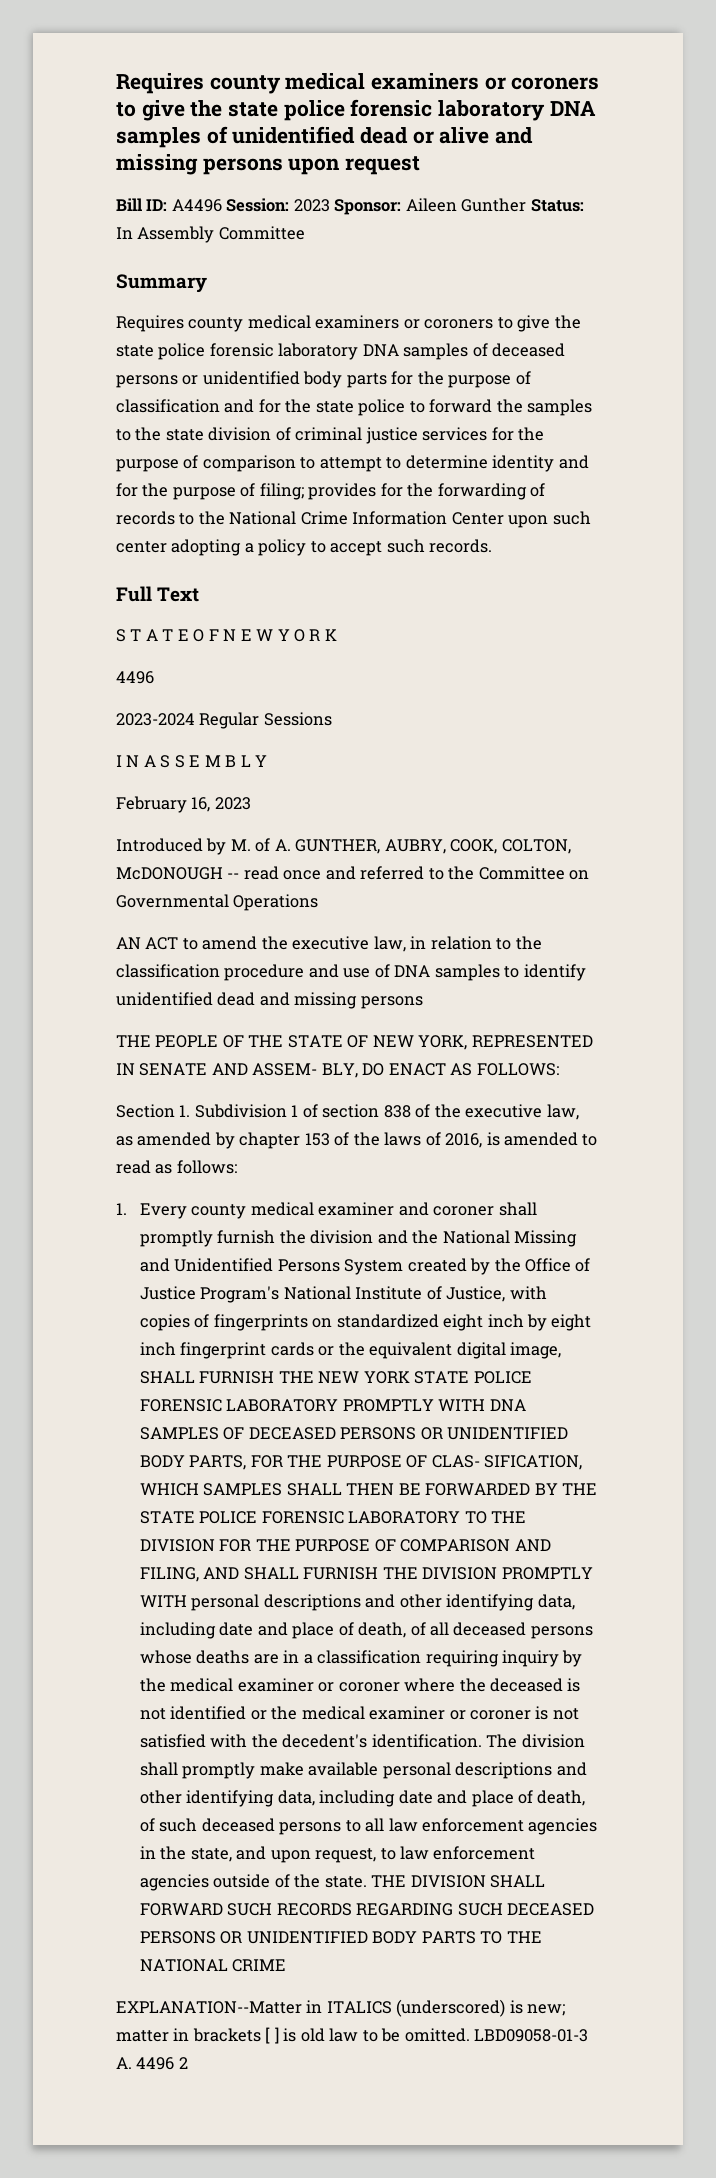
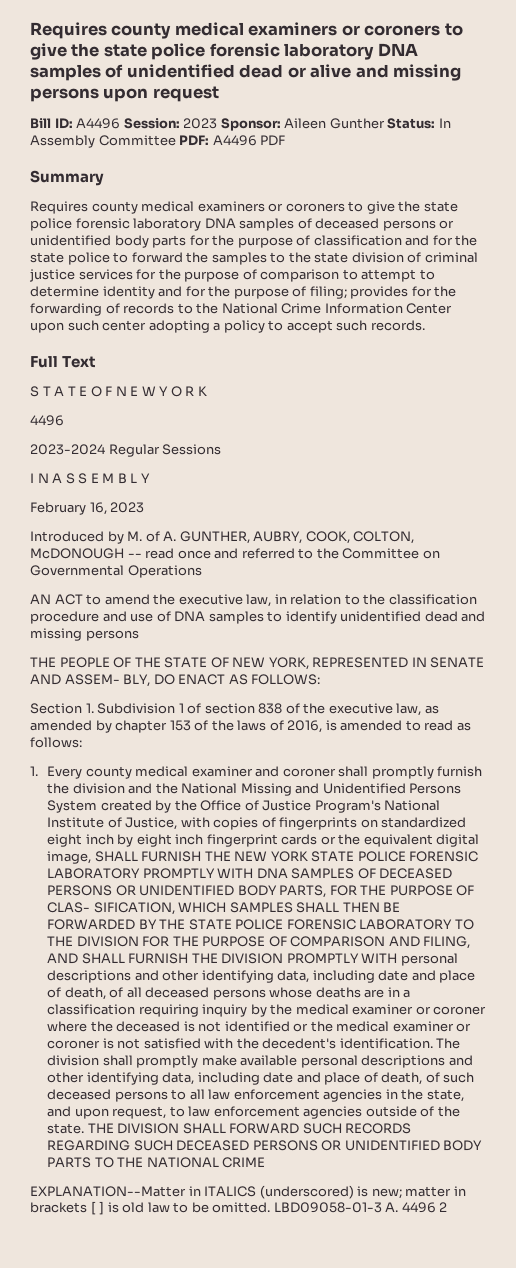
- Bill ID: A4496 Session: 2023 Sponsor: Aileen Gunther Status: In Assembly Committee
+ Bill ID: A4496 Session: 2023 Sponsor: Aileen Gunther Status: In Assembly Committee PDF: A4496 PDF

